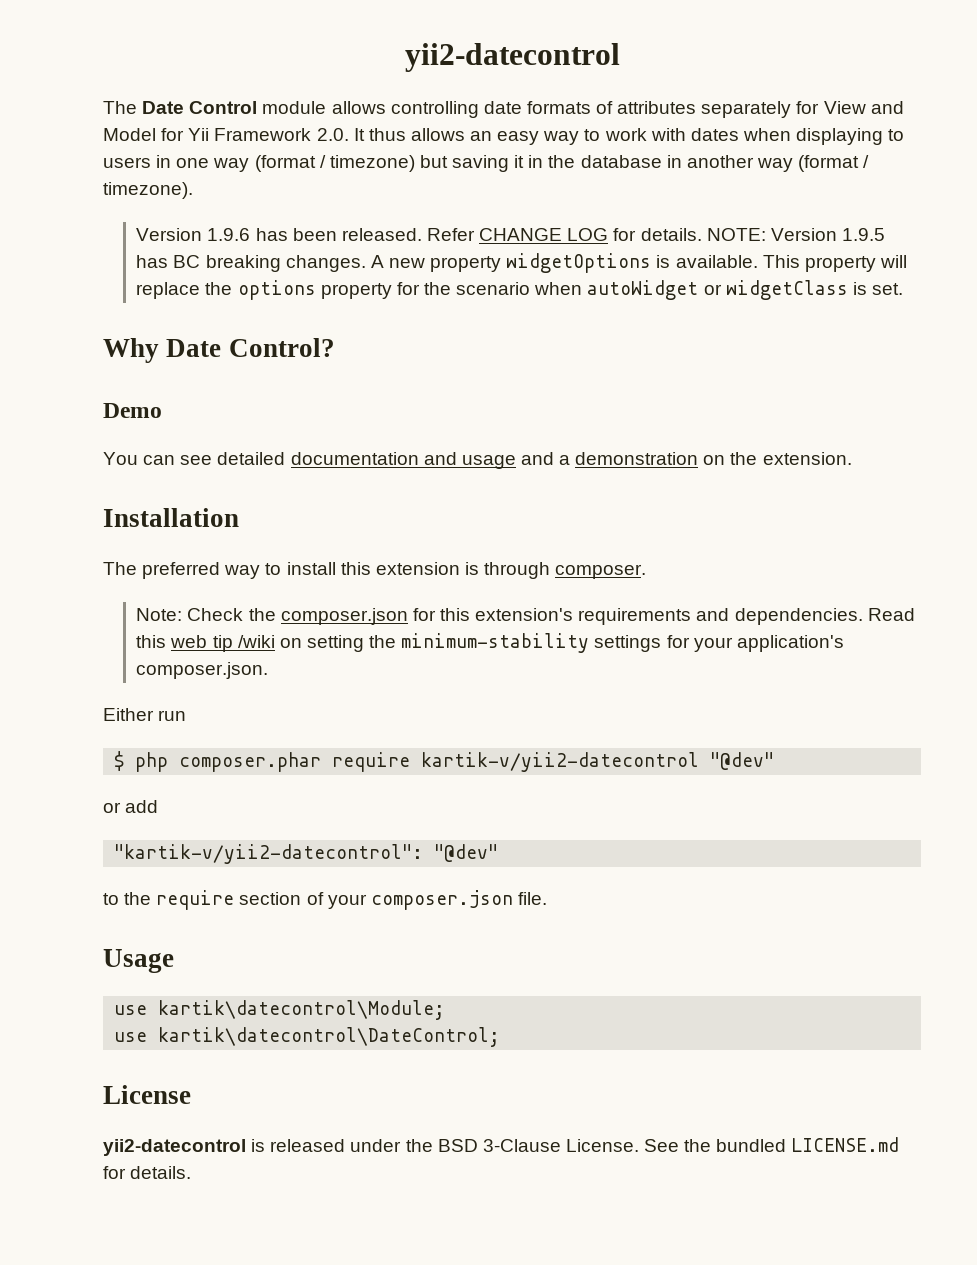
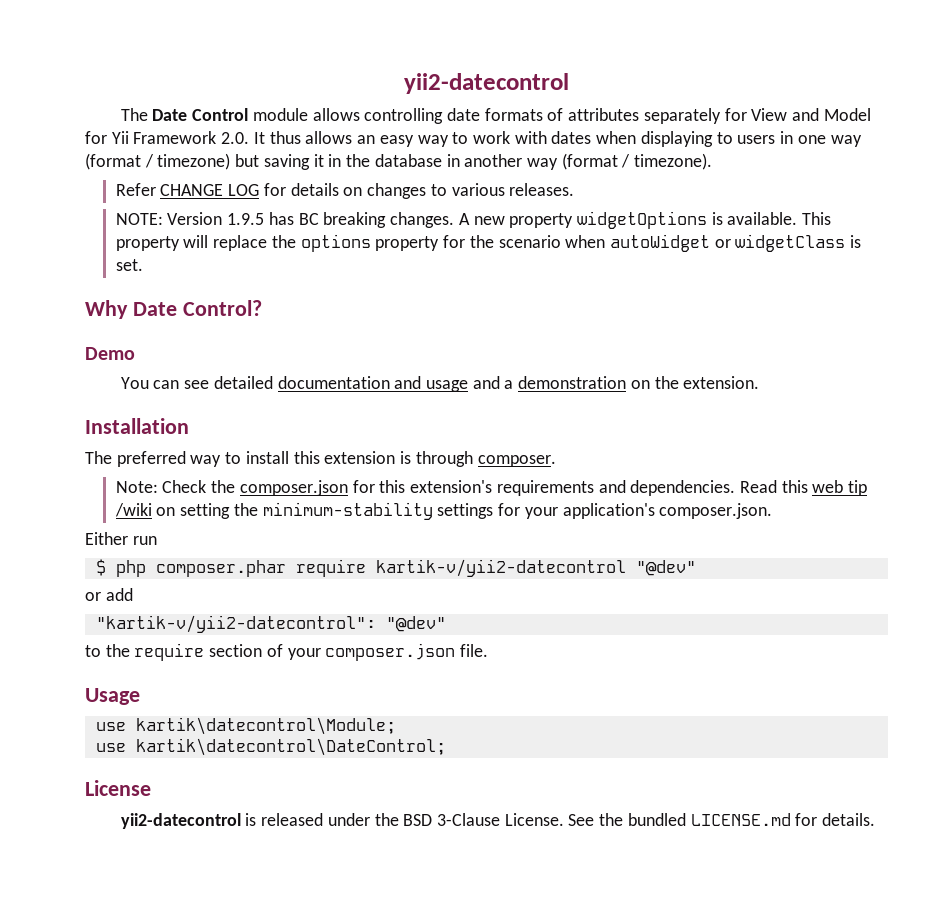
- Version 1.9.6 has been released. Refer CHANGE LOG for details. NOTE: Version 1.9.5 has BC breaking changes.
+ Refer CHANGE LOG for details on changes to various releases.
+ NOTE: Version 1.9.5 has BC breaking changes.

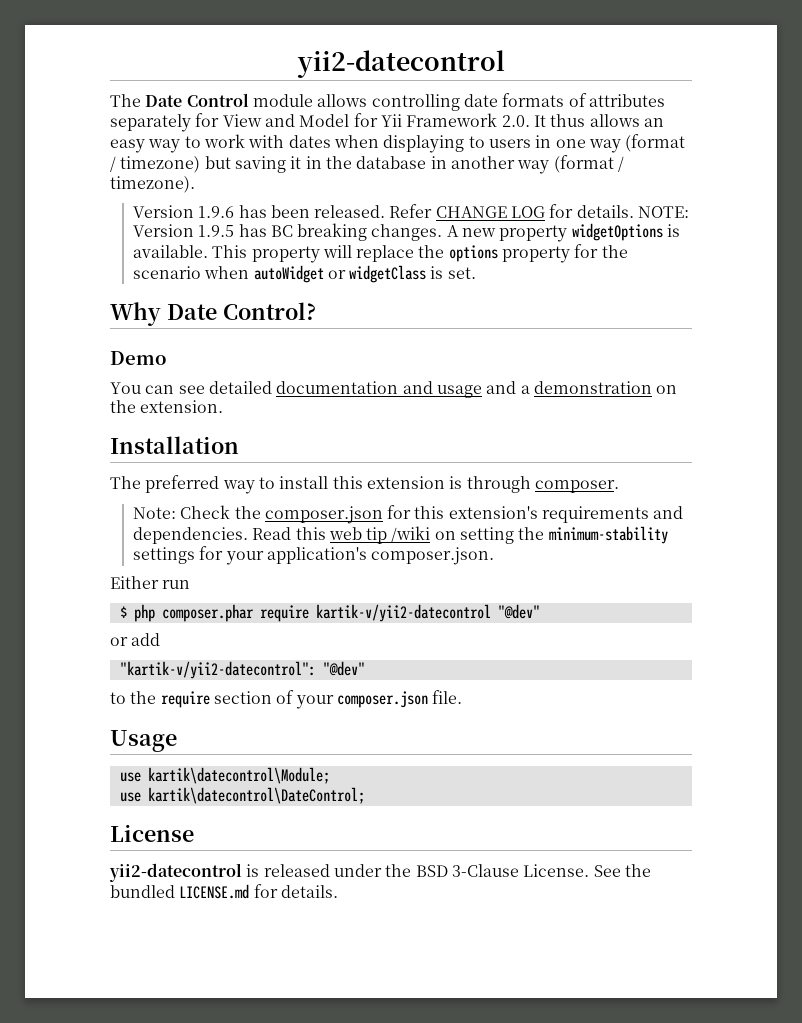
- Refer CHANGE LOG for details on changes to various releases.
- NOTE: Version 1.9.5 has BC breaking changes.
+ Version 1.9.6 has been released. Refer CHANGE LOG for details. NOTE: Version 1.9.5 has BC breaking changes.

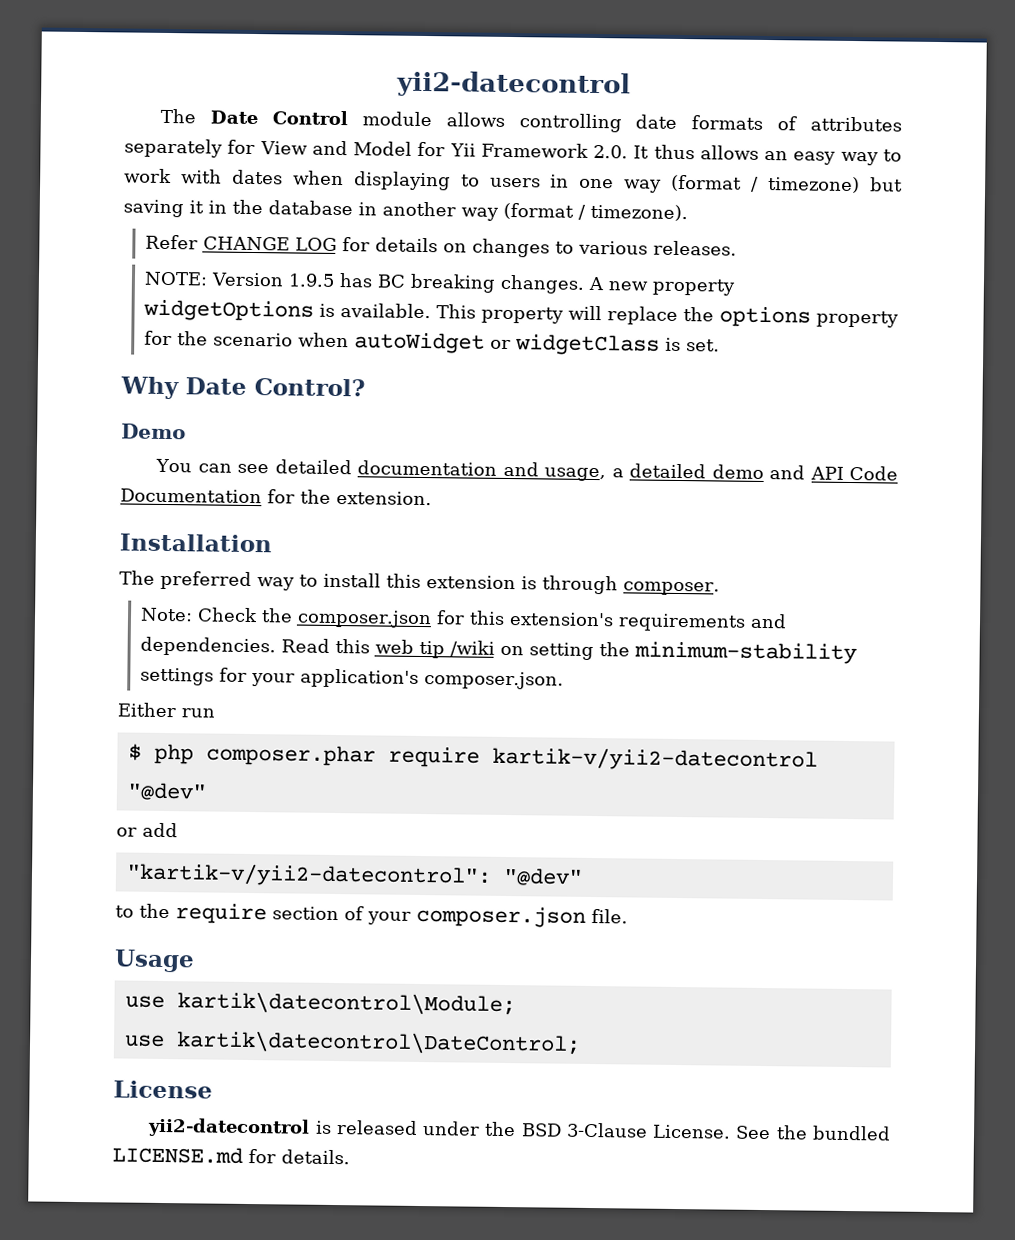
- Version 1.9.6 has been released. Refer CHANGE LOG for details. NOTE: Version 1.9.5 has BC breaking changes.
+ Refer CHANGE LOG for details on changes to various releases.
+ NOTE: Version 1.9.5 has BC breaking changes.
- You can see detailed documentation and usage and a demonstration on the extension.
+ You can see detailed documentation and usage, a detailed demo and API Code Documentation for the extension.

